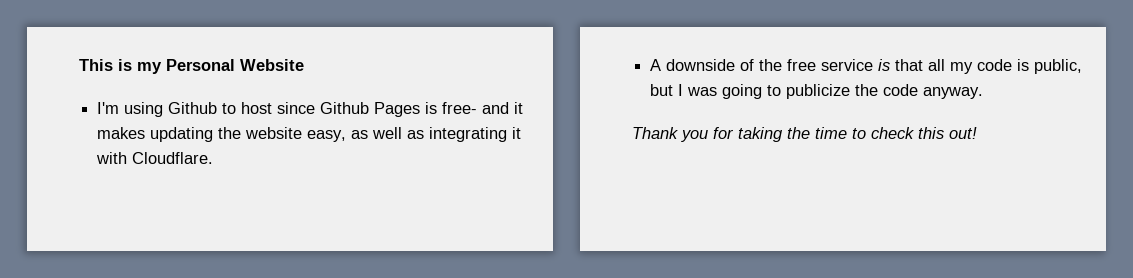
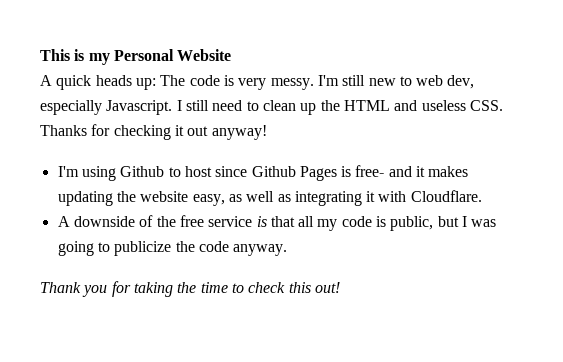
+ A quick heads up: The code is very messy. I'm still new to web dev, especially Javascript. I still need to clean up the HTML and useless CSS. Thanks for checking it out anyway!

